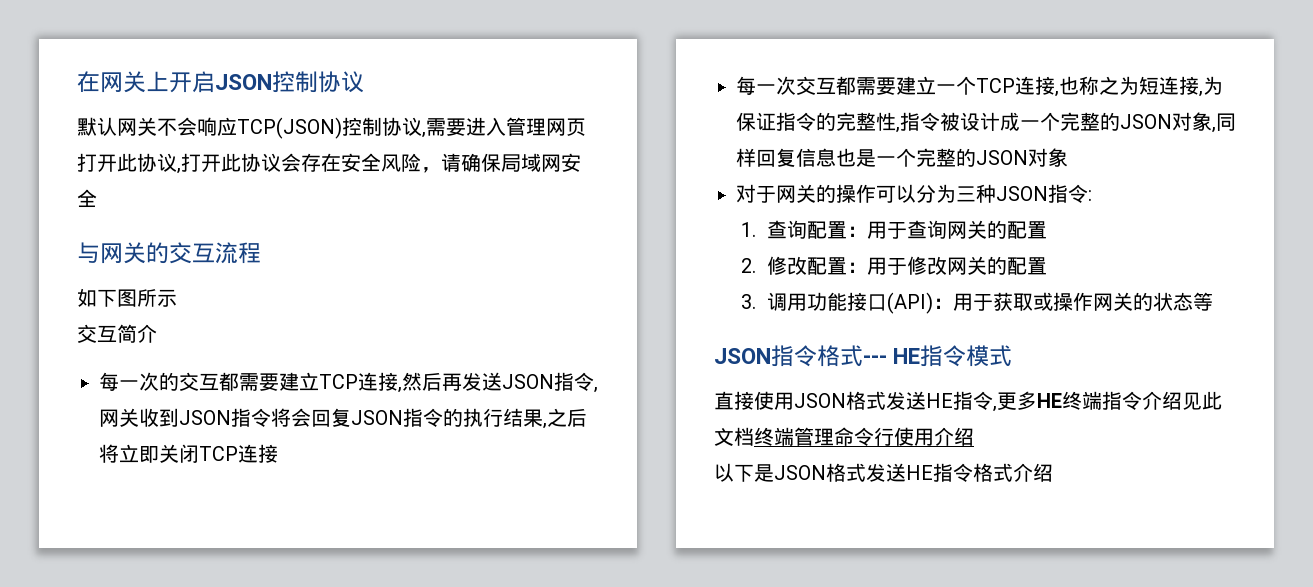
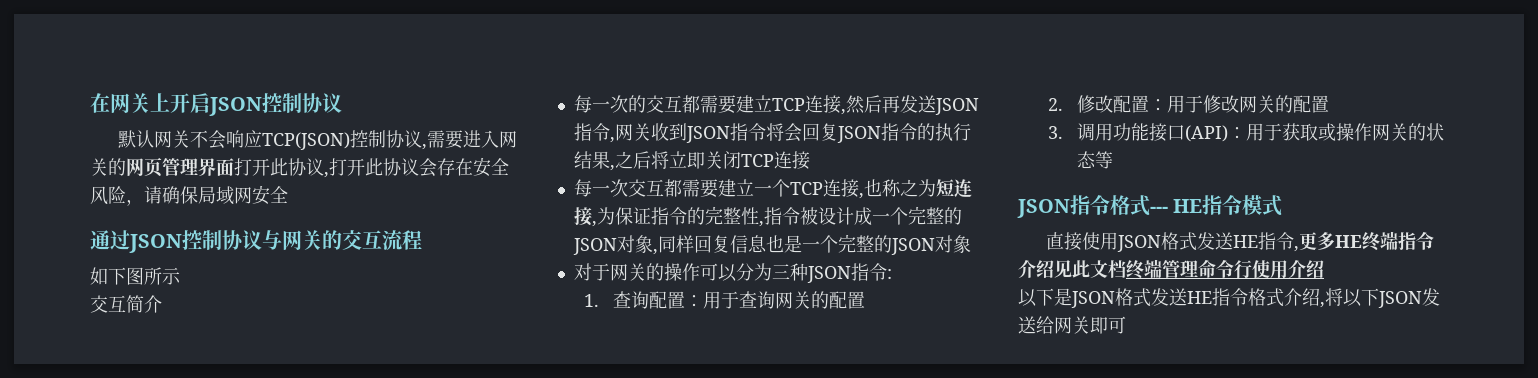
- 默认网关不会响应TCP(JSON)控制协议,需要进入管理网页打开此协议,打开此协议会存在安全风险，请确保局域网安全
+ 默认网关不会响应TCP(JSON)控制协议,需要进入网关的网页管理界面打开此协议,打开此协议会存在安全风险，请确保局域网安全
- 与网关的交互流程
+ 通过JSON控制协议与网关的交互流程
- 以下是JSON格式发送HE指令格式介绍
+ 以下是JSON格式发送HE指令格式介绍,将以下JSON发送给网关即可

